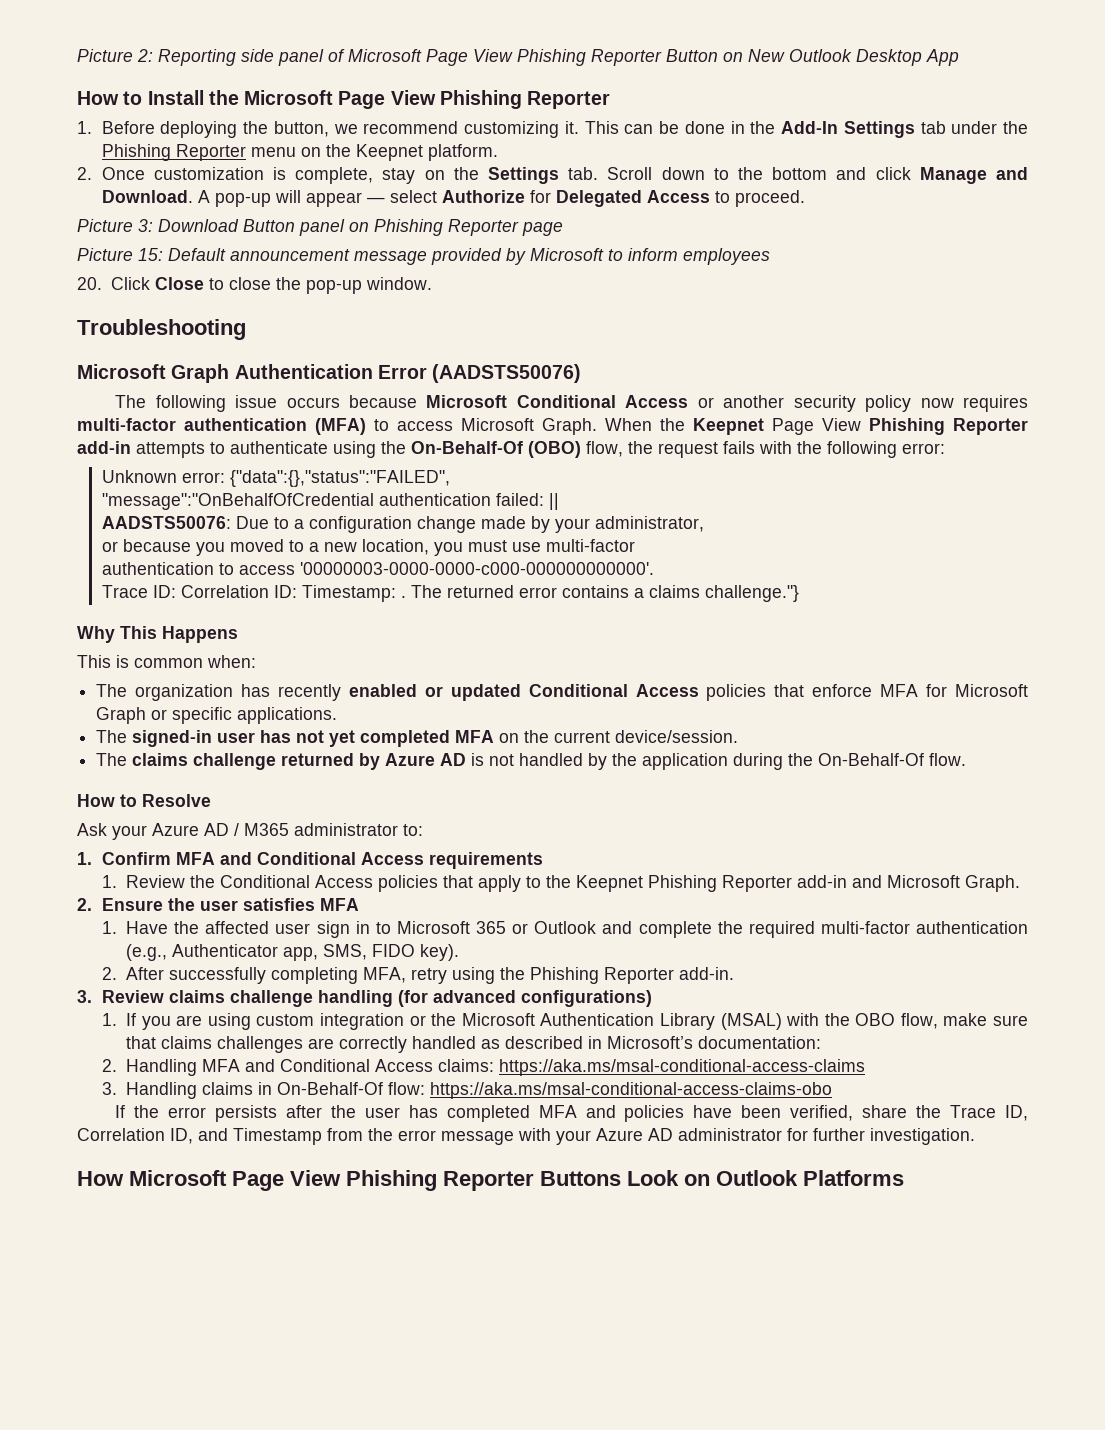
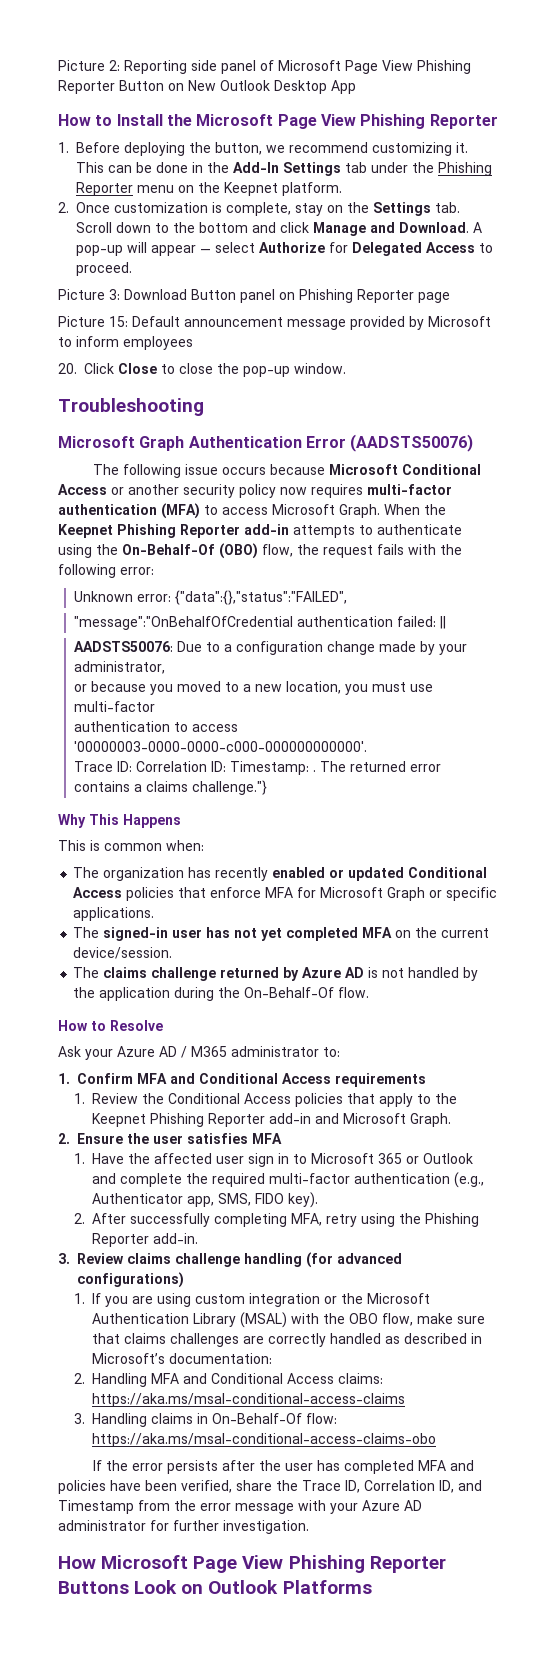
- When the Keepnet Page View Phishing Reporter add-in attempts to authenticate using the On-Behalf-Of (OBO) flow, the request fails with the following error:
+ When the Keepnet Phishing Reporter add-in attempts to authenticate using the On-Behalf-Of (OBO) flow, the request fails with the following error:

